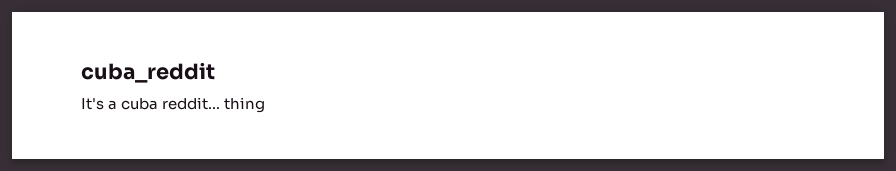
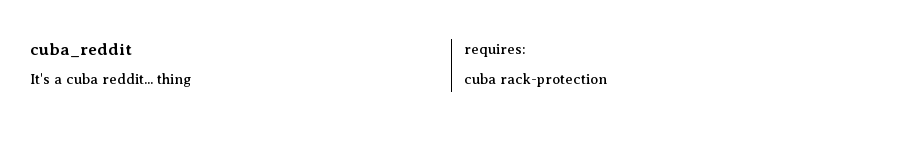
+ requires:
+ cuba rack-protection

